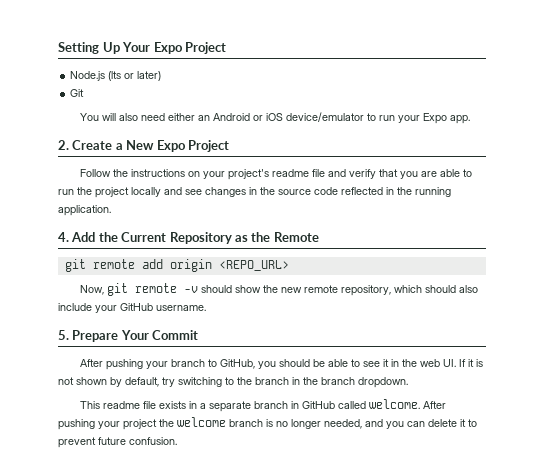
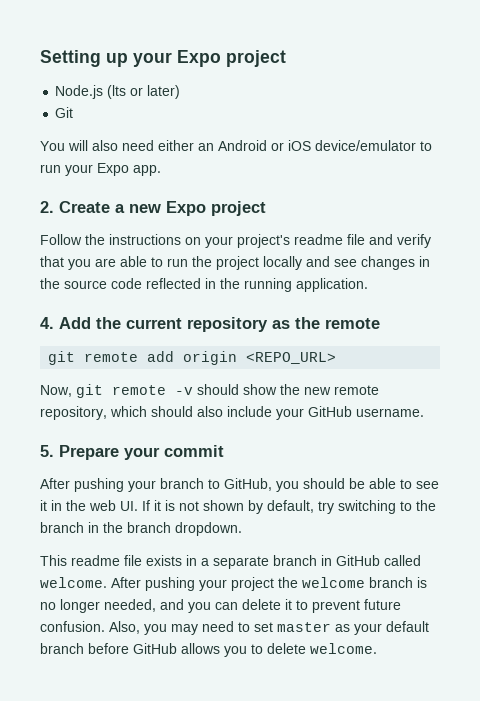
- Setting Up Your Expo Project
+ Setting up your Expo project
- 2. Create a New Expo Project
+ 2. Create a new Expo project
- 4. Add the Current Repository as the Remote
+ 4. Add the current repository as the remote
- 5. Prepare Your Commit
+ 5. Prepare your commit
+ Also, you may need to set master as your default branch before GitHub allows you to delete welcome.

